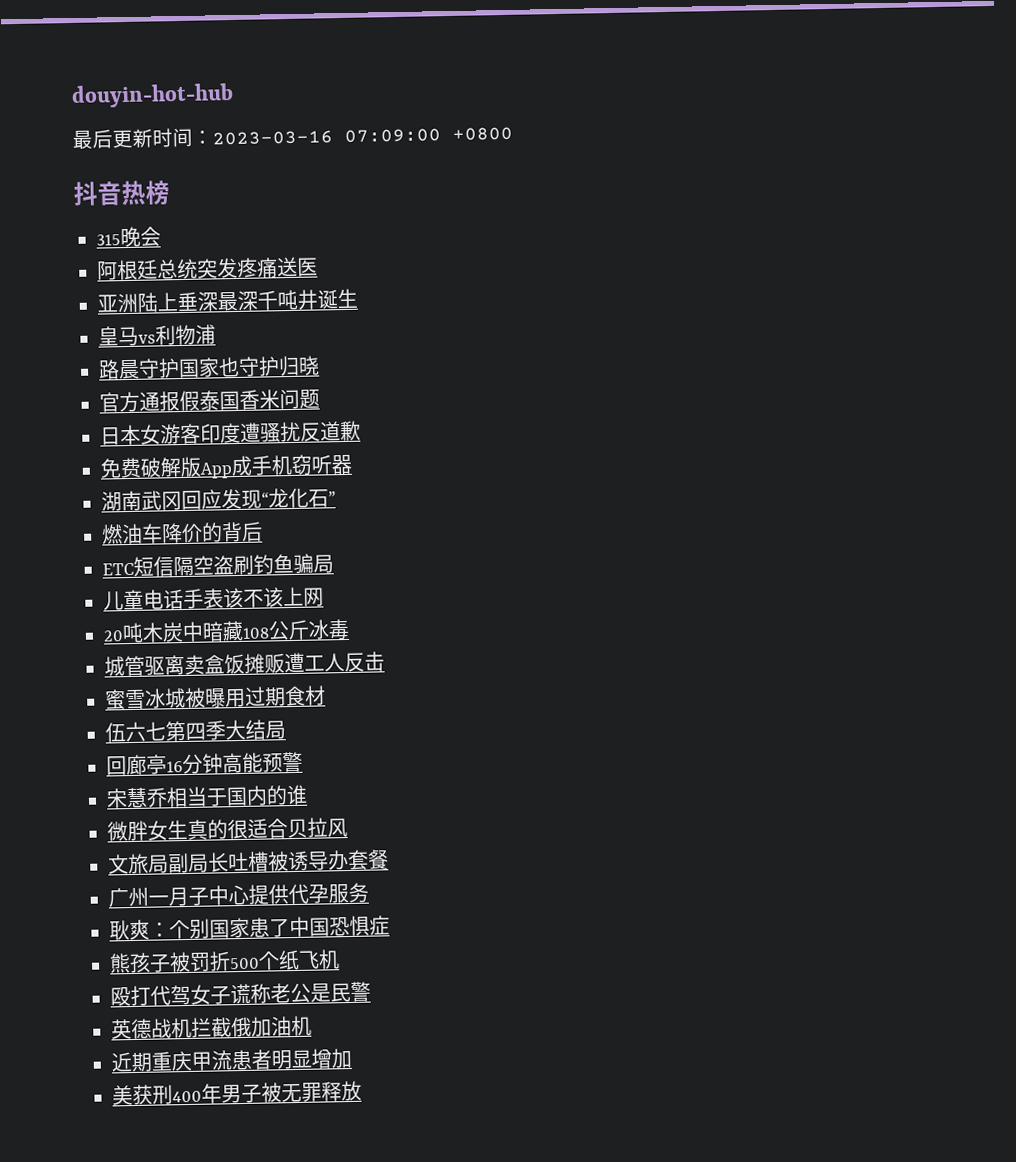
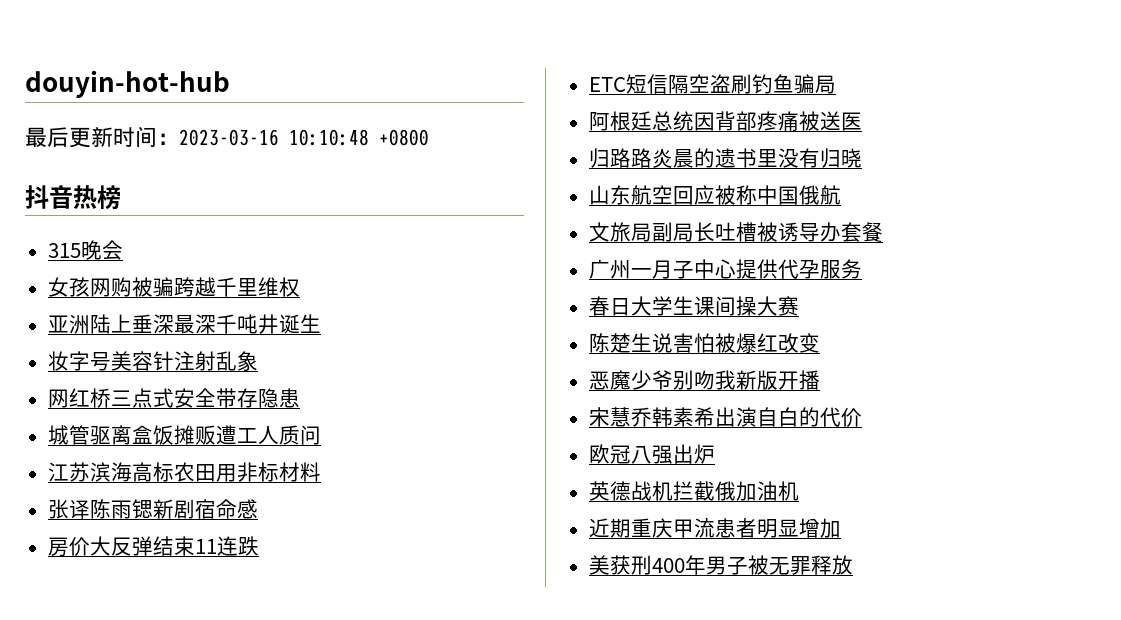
- 最后更新时间：2023-03-16 07:09:00 +0800
+ 最后更新时间：2023-03-16 10:10:48 +0800
- 阿根廷总统突发疼痛送医
+ 女孩网购被骗跨越千里维权
- 皇马vs利物浦
- 路晨守护国家也守护归晓
- 官方通报假泰国香米问题
- 日本女游客印度遭骚扰反道歉
- 免费破解版App成手机窃听器
- 湖南武冈回应发现“龙化石”
- 燃油车降价的背后
+ 妆字号美容针注射乱象
+ 网红桥三点式安全带存隐患
+ 城管驱离盒饭摊贩遭工人质问
+ 江苏滨海高标农田用非标材料
+ 张译陈雨锶新剧宿命感
+ 房价大反弹结束11连跌
- 儿童电话手表该不该上网
- 20吨木炭中暗藏108公斤冰毒
- 城管驱离卖盒饭摊贩遭工人反击
- 蜜雪冰城被曝用过期食材
- 伍六七第四季大结局
- 回廊亭16分钟高能预警
- 宋慧乔相当于国内的谁
- 微胖女生真的很适合贝拉风
+ 阿根廷总统因背部疼痛被送医
+ 归路路炎晨的遗书里没有归晓
+ 山东航空回应被称中国俄航
- 耿爽：个别国家患了中国恐惧症
- 熊孩子被罚折500个纸飞机
- 殴打代驾女子谎称老公是民警
+ 春日大学生课间操大赛
+ 陈楚生说害怕被爆红改变
+ 恶魔少爷别吻我新版开播
+ 宋慧乔韩素希出演自白的代价
+ 欧冠八强出炉

